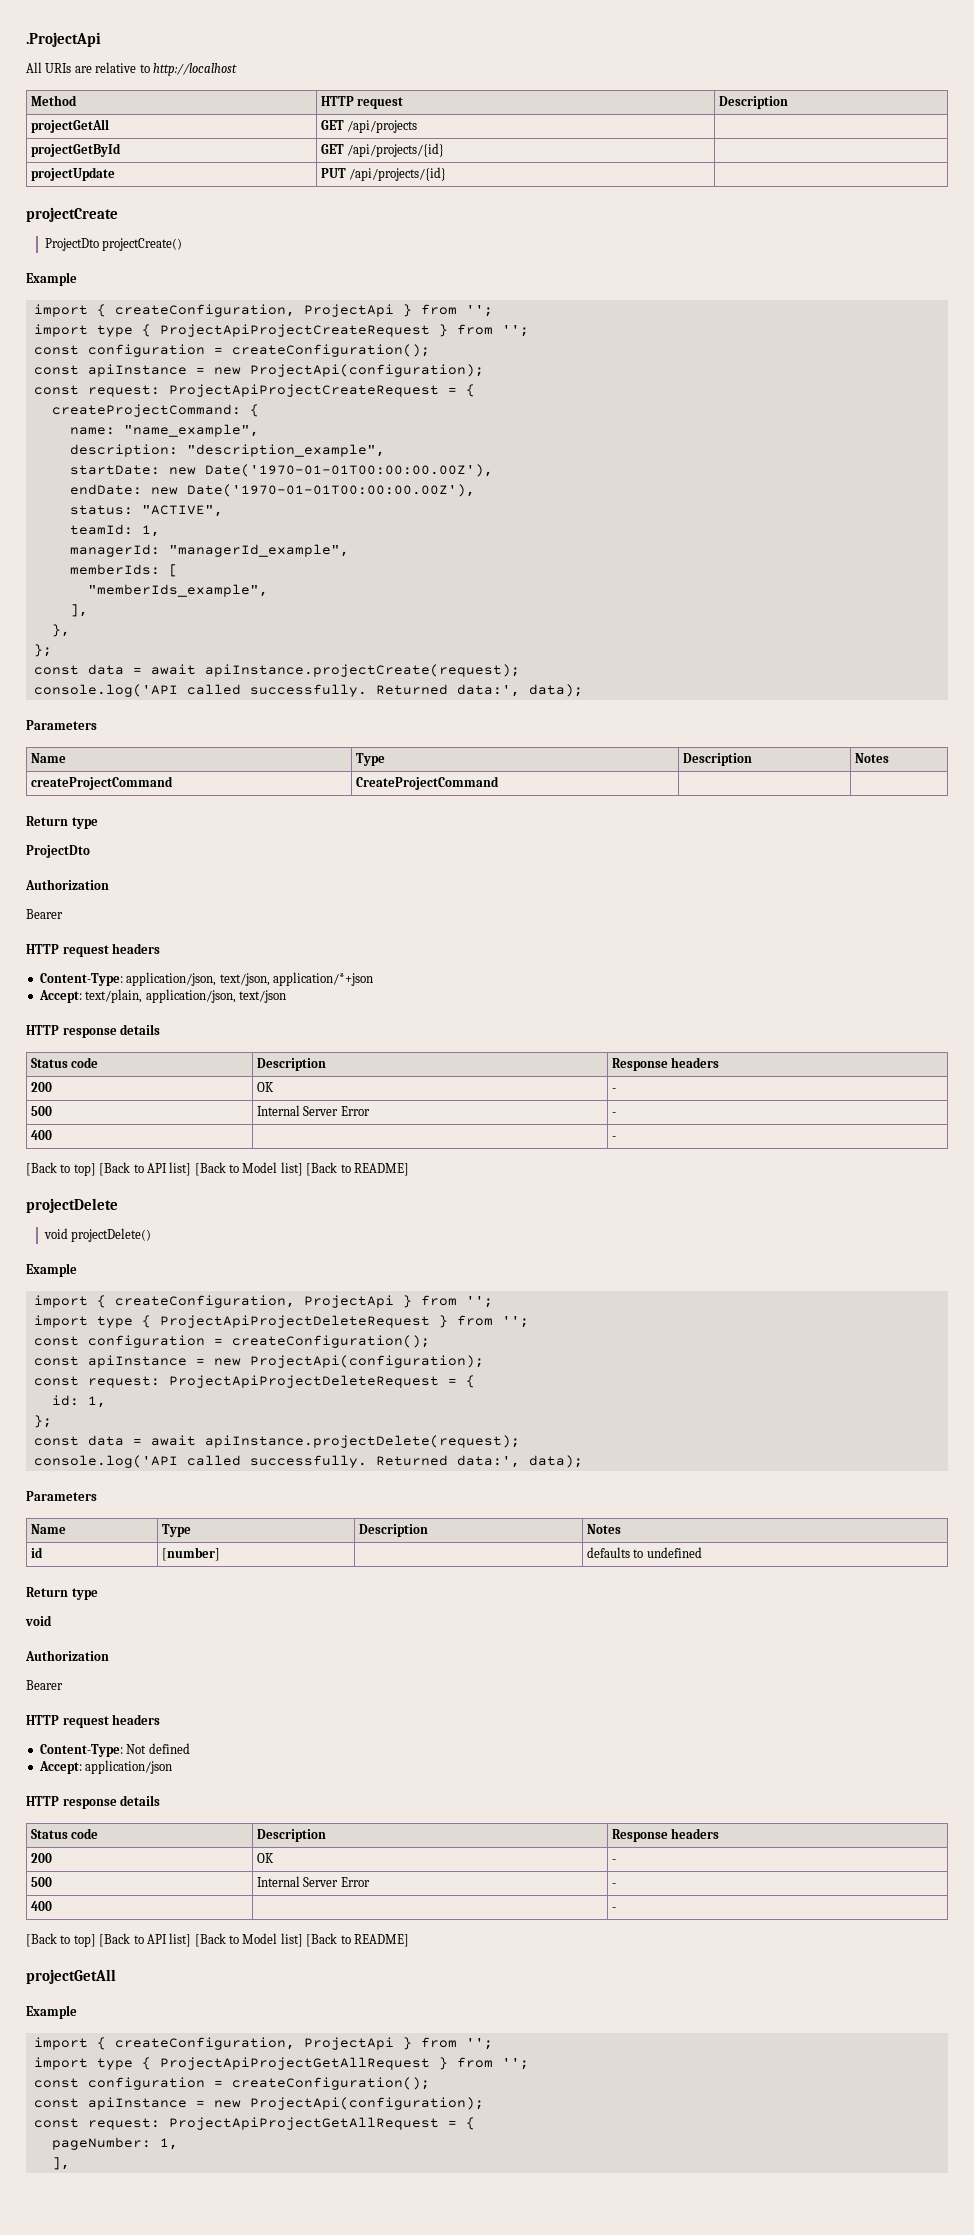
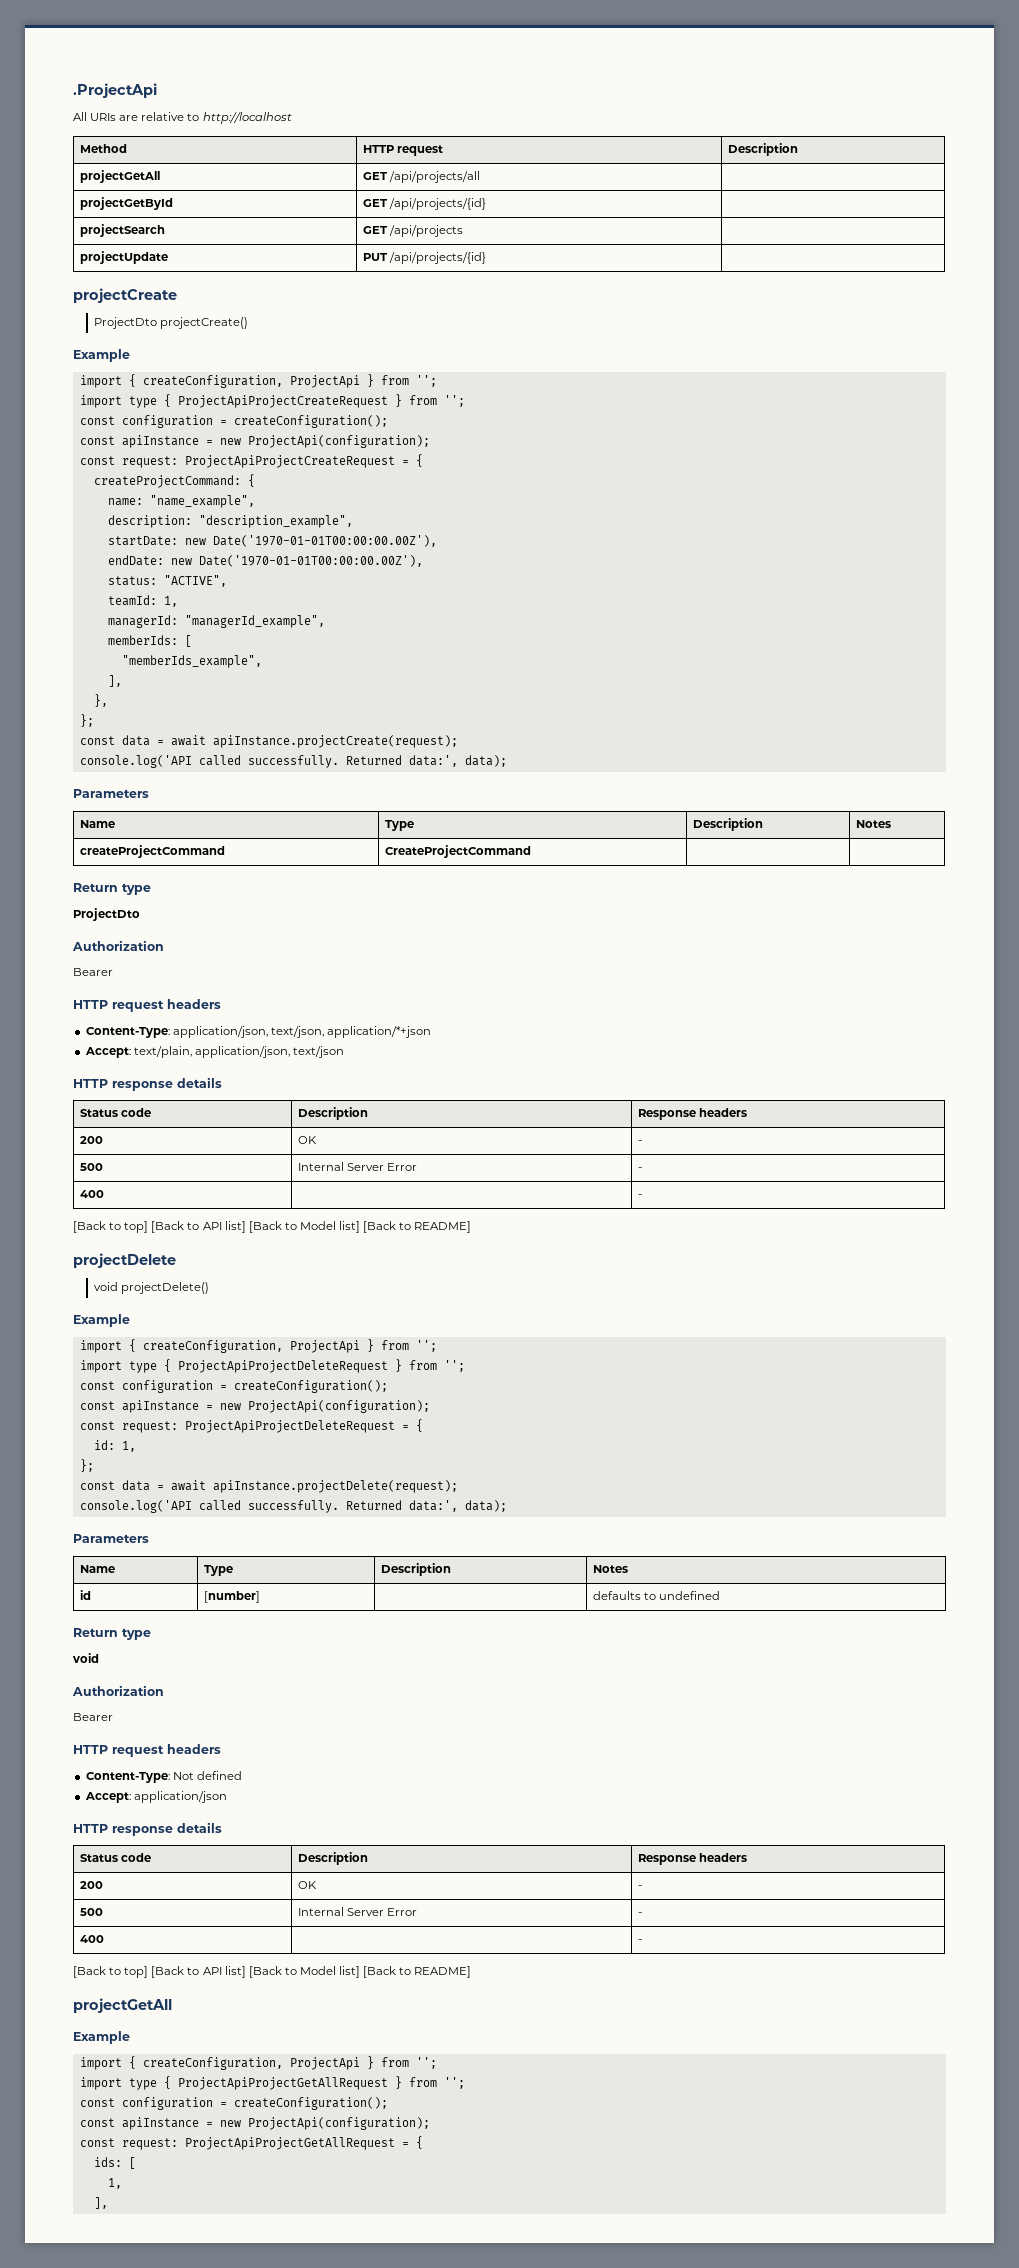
- projectGetAll | GET /api/projects |
+ projectGetAll | GET /api/projects/all |
+ projectSearch | GET /api/projects |
- pageNumber: 1,
+ ids: [
+ 1,

